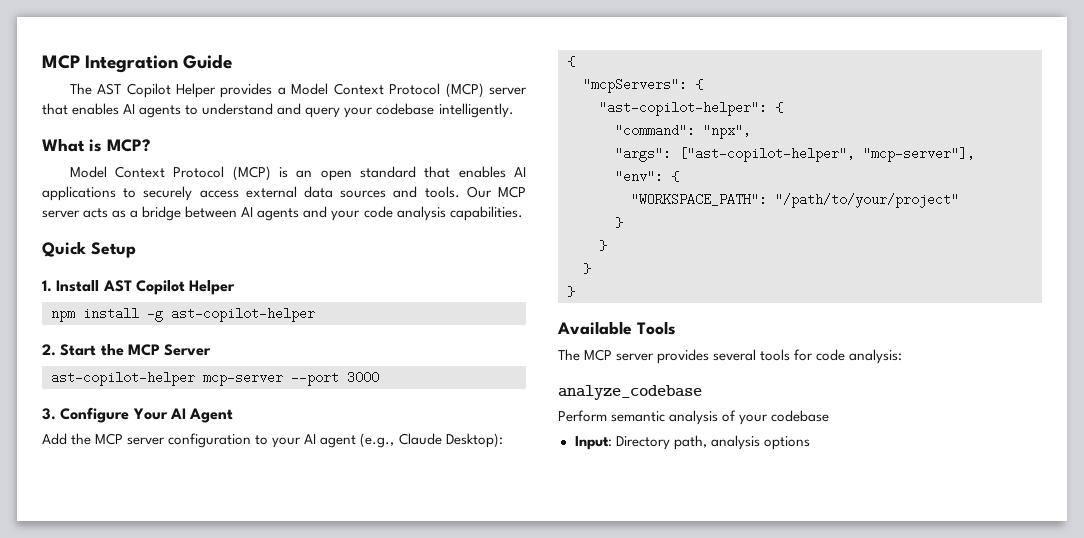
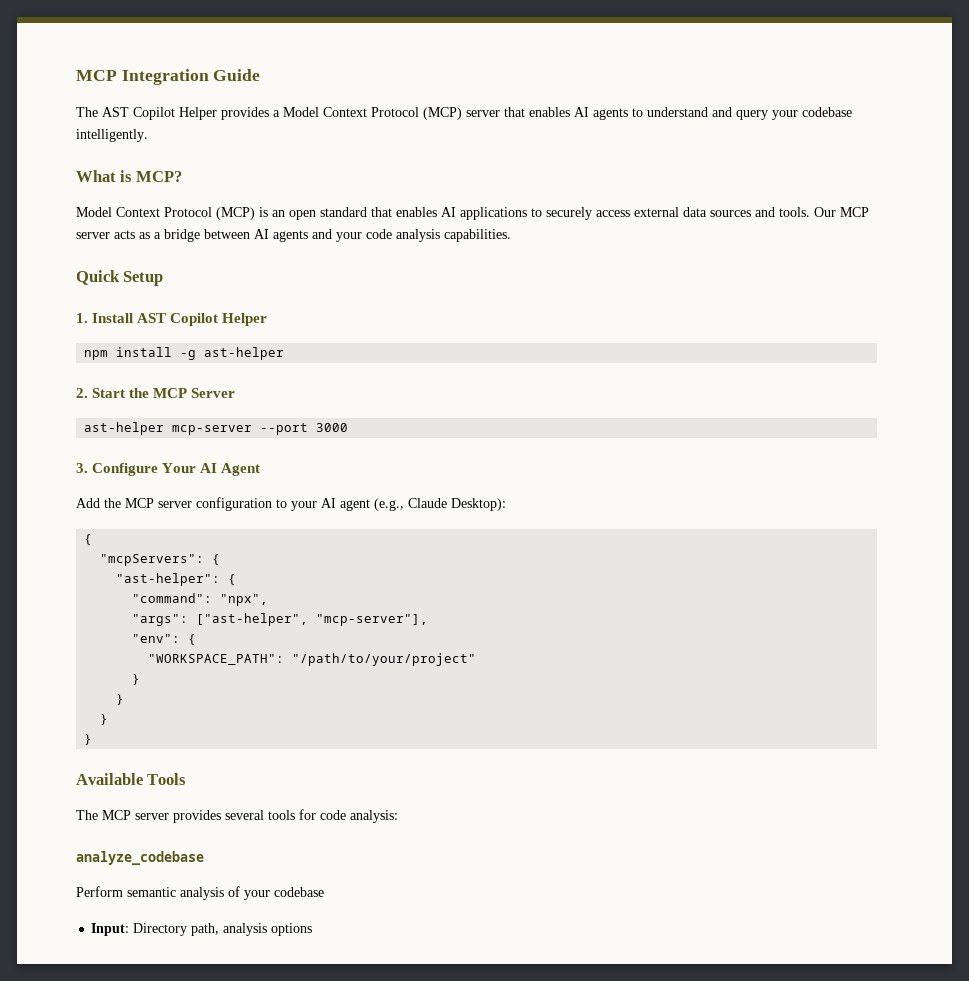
- npm install -g ast-copilot-helper
+ npm install -g ast-helper
- ast-copilot-helper mcp-server --port 3000
+ ast-helper mcp-server --port 3000
- "ast-copilot-helper": {
+ "ast-helper": {
- "args": ["ast-copilot-helper", "mcp-server"],
+ "args": ["ast-helper", "mcp-server"],

